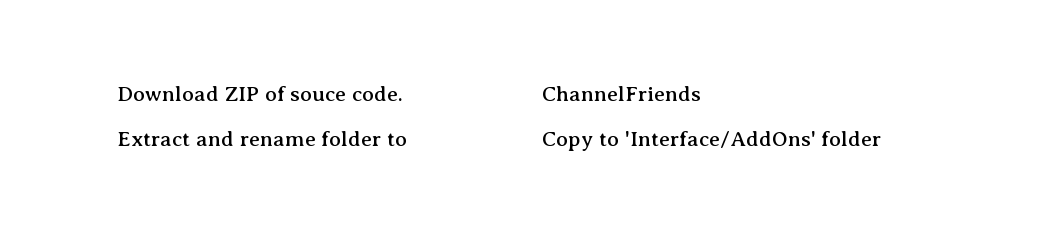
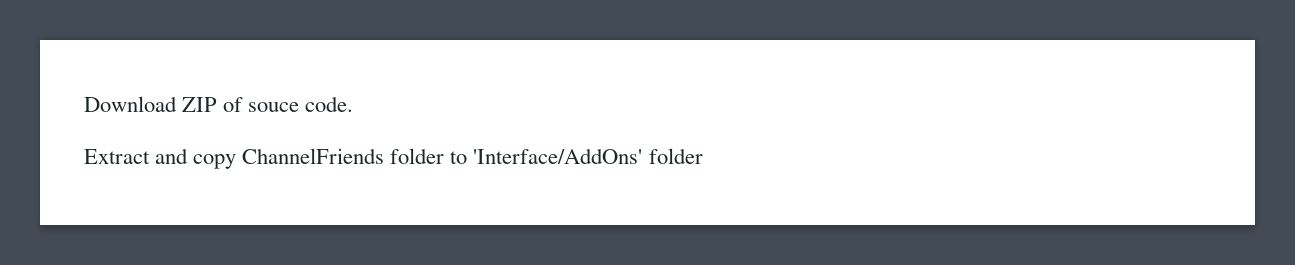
- Extract and rename folder to ChannelFriends
- Copy to 'Interface/AddOns' folder
+ Extract and copy ChannelFriends folder to 'Interface/AddOns' folder

